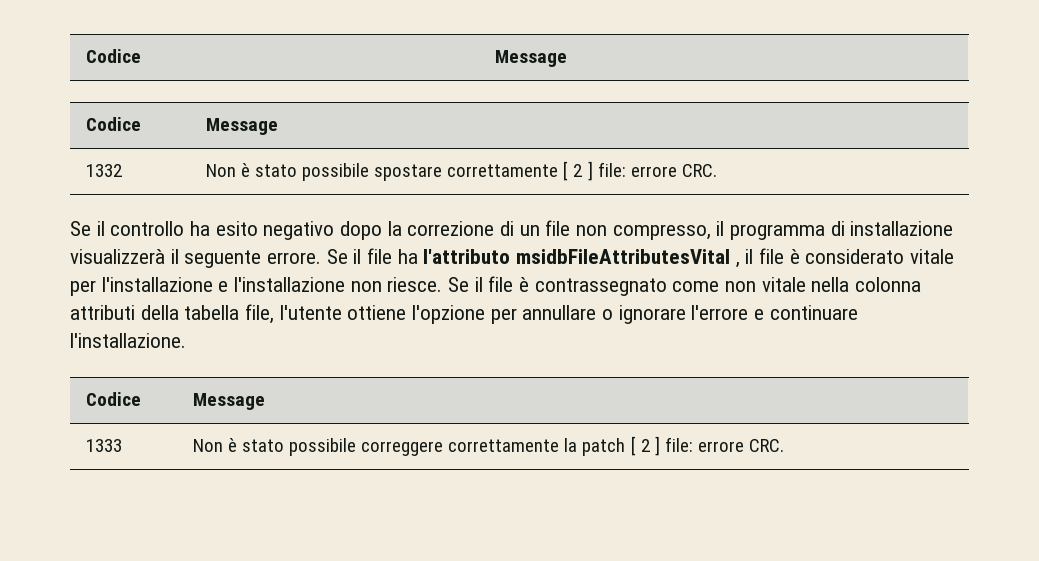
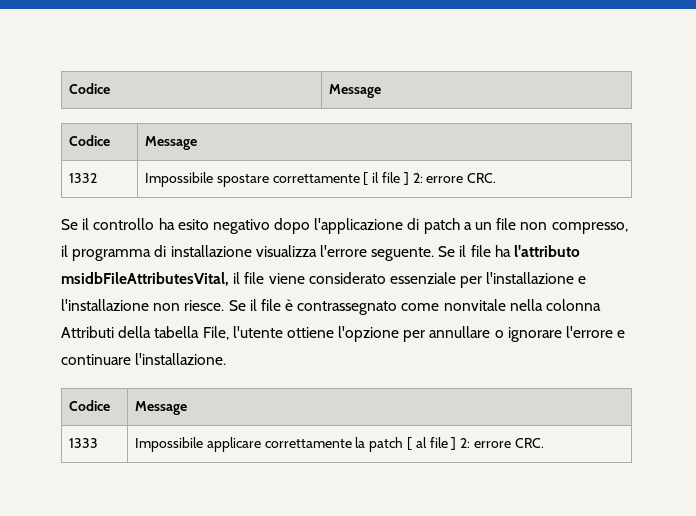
- 1332 | Non è stato possibile spostare correttamente [ 2 ] file: errore CRC.
+ 1332 | Impossibile spostare correttamente [ il file ] 2: errore CRC.
- Se il controllo ha esito negativo dopo la correzione di un file non compresso, il programma di installazione visualizzerà il seguente errore.
+ Se il controllo ha esito negativo dopo l'applicazione di patch a un file non compresso, il programma di installazione visualizza l'errore seguente.
- Se il file ha l'attributo msidbFileAttributesVital , il file è considerato vitale per l'installazione e l'installazione non riesce.
+ Se il file ha l'attributo msidbFileAttributesVital, il file viene considerato essenziale per l'installazione e l'installazione non riesce.
- Se il file è contrassegnato come non vitale nella colonna attributi della tabella file, l'utente ottiene l'opzione per annullare o ignorare l'errore e continuare l'installazione.
+ Se il file è contrassegnato come nonvitale nella colonna Attributi della tabella File, l'utente ottiene l'opzione per annullare o ignorare l'errore e continuare l'installazione.
- 1333 | Non è stato possibile correggere correttamente la patch [ 2 ] file: errore CRC.
+ 1333 | Impossibile applicare correttamente la patch [ al file ] 2: errore CRC.

